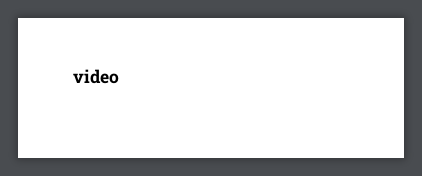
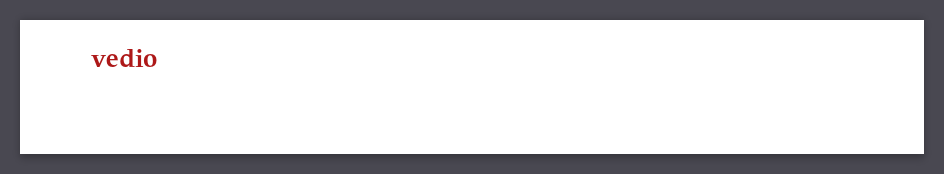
- video
+ vedio

